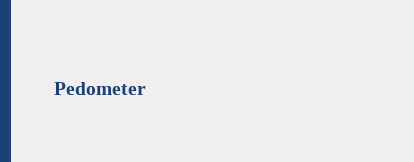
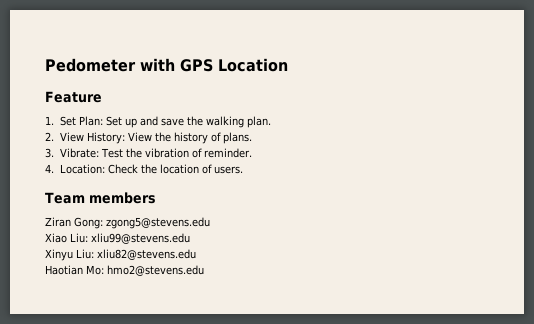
- Pedometer
+ Pedometer with GPS Location
+ Feature
+ 1. Set Plan: Set up and save the walking plan.
+ 2. View History: View the history of plans.
+ 3. Vibrate: Test the vibration of reminder.
+ 4. Location: Check the location of users.
+ Team members
+ Ziran Gong: zgong5@stevens.edu
+ Xiao Liu: xliu99@stevens.edu
+ Xinyu Liu: xliu82@stevens.edu
+ Haotian Mo: hmo2@stevens.edu

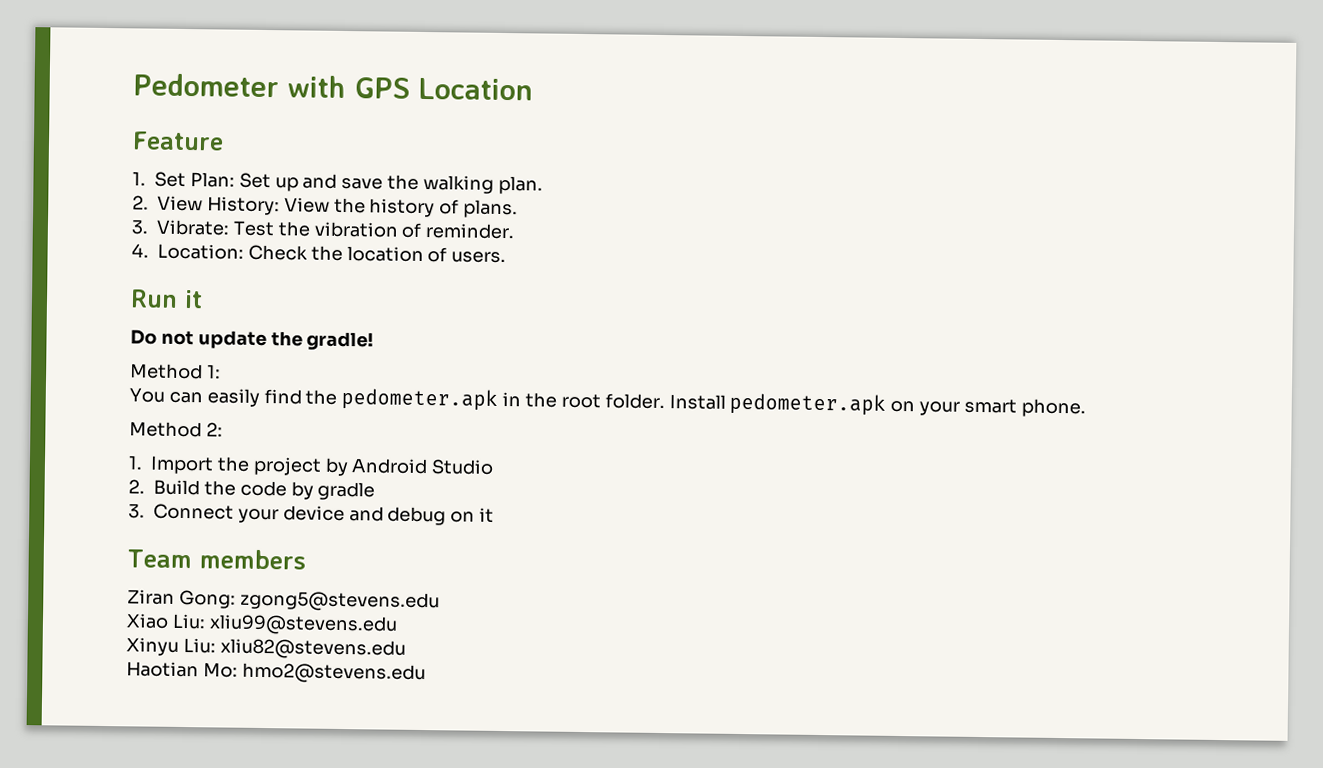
+ Run it
+ Do not update the gradle!
+ Method 1:
+ You can easily find the pedometer.apk in the root folder. Install pedometer.apk on your smart phone.
+ Method 2:
+ 1. Import the project by Android Studio
+ 2. Build the code by gradle
+ 3. Connect your device and debug on it

